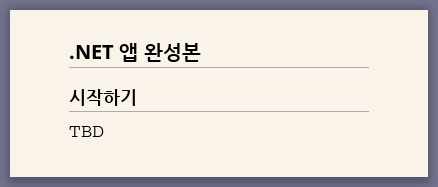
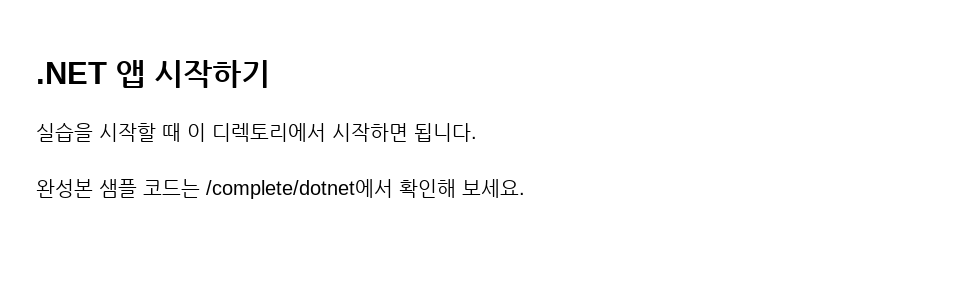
- .NET 앱 완성본
- 시작하기
+ .NET 앱 시작하기
- TBD
+ 실습을 시작할 때 이 디렉토리에서 시작하면 됩니다.
+ 완성본 샘플 코드는 /complete/dotnet에서 확인해 보세요.

